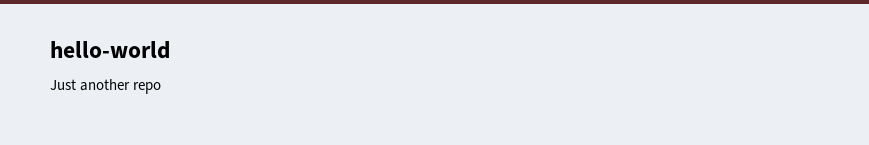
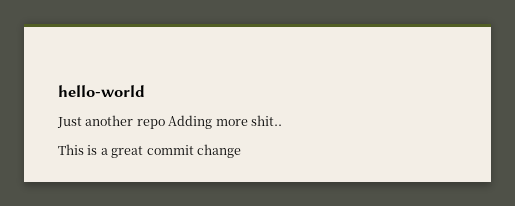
- Just another repo
+ Just another repo Adding more shit..
+ This is a great commit change

